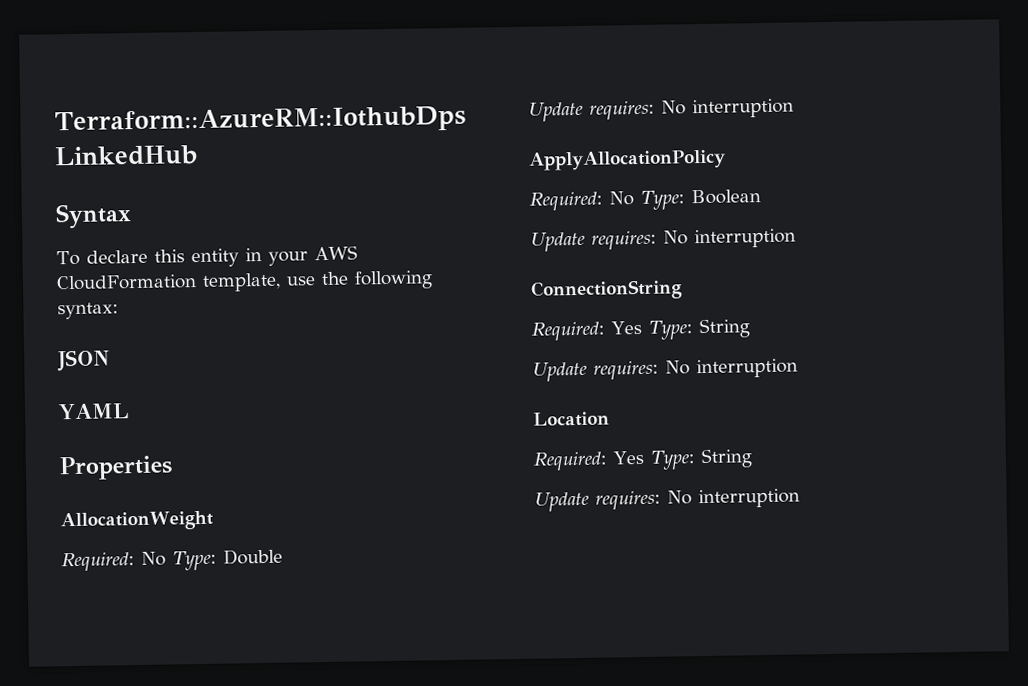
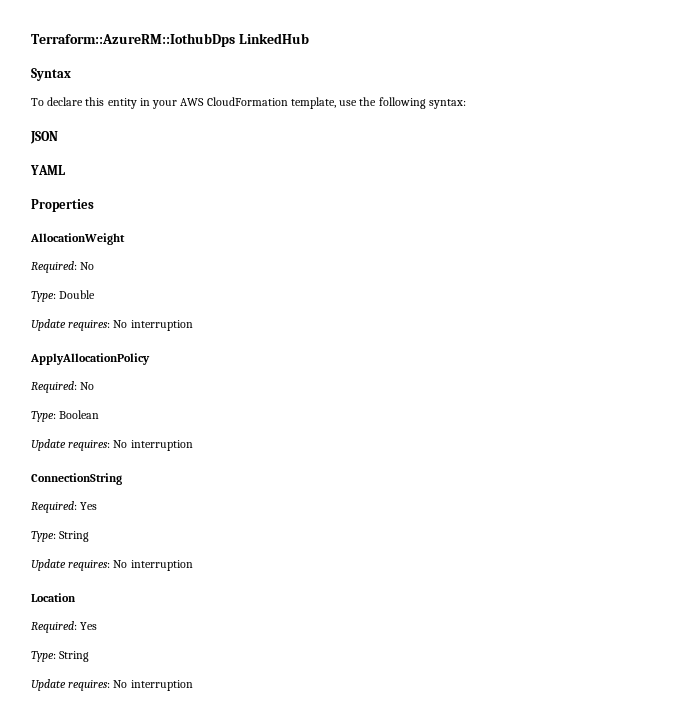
  AllocationWeight
- Required: No Type: Double
+ Required: No
+ Type: Double
  ApplyAllocationPolicy
- Required: No Type: Boolean
+ Required: No
+ Type: Boolean
  ConnectionString
- Required: Yes Type: String
+ Required: Yes
+ Type: String
  Location
- Required: Yes Type: String
+ Required: Yes
+ Type: String

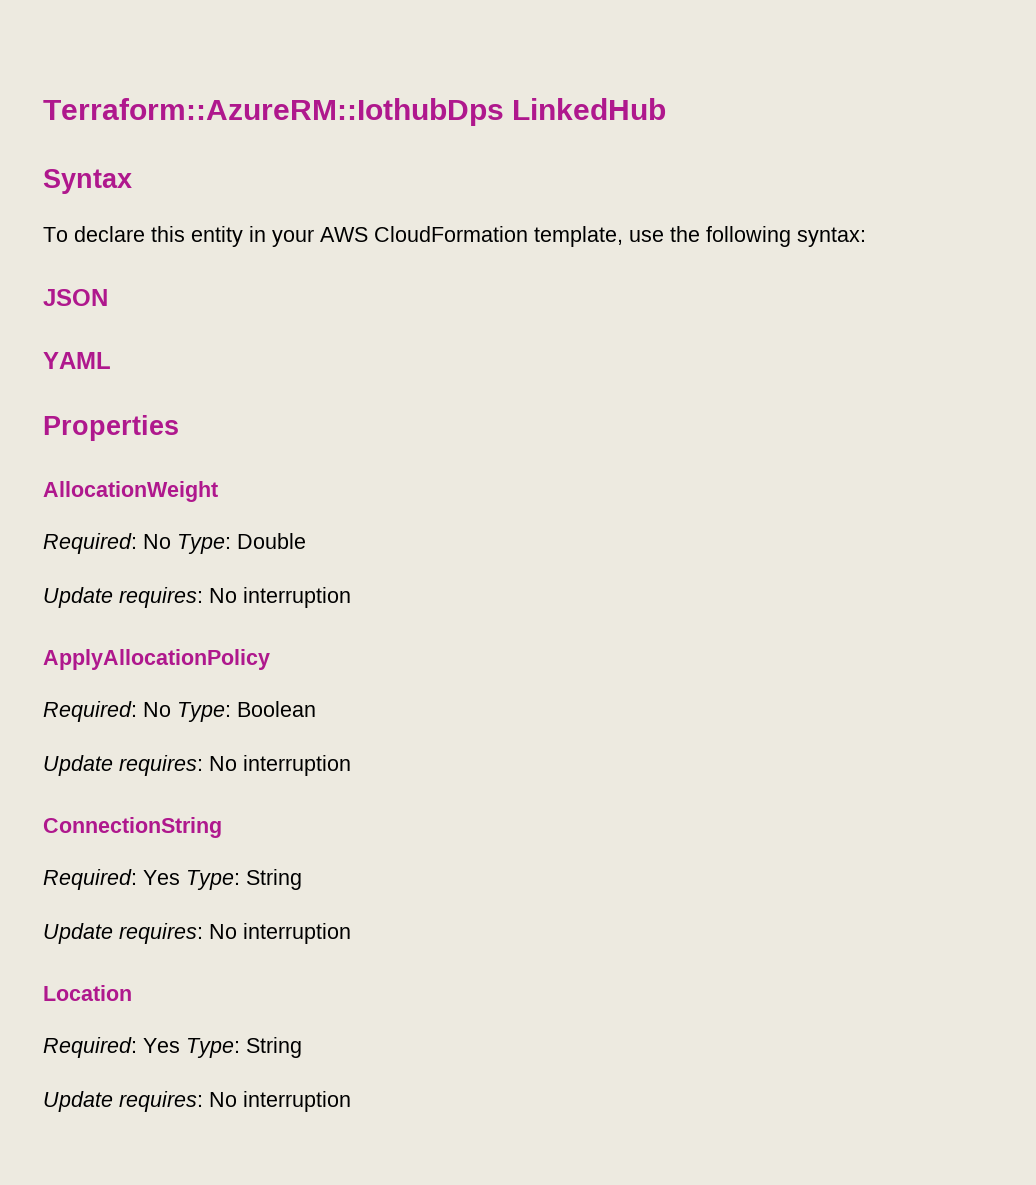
  AllocationWeight
- Required: No
- Type: Double
+ Required: No Type: Double
  ApplyAllocationPolicy
- Required: No
- Type: Boolean
+ Required: No Type: Boolean
  ConnectionString
- Required: Yes
- Type: String
+ Required: Yes Type: String
  Location
- Required: Yes
- Type: String
+ Required: Yes Type: String

